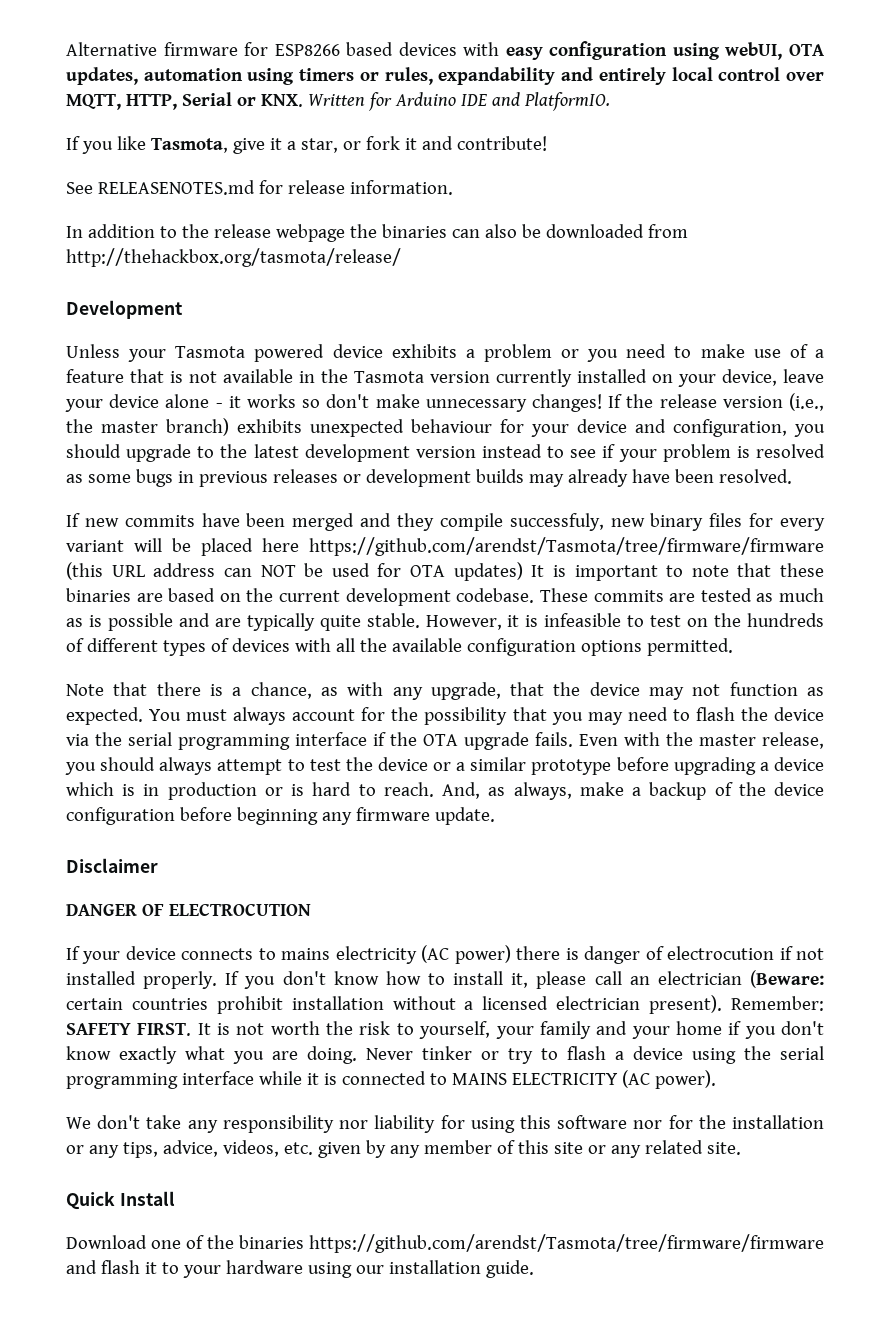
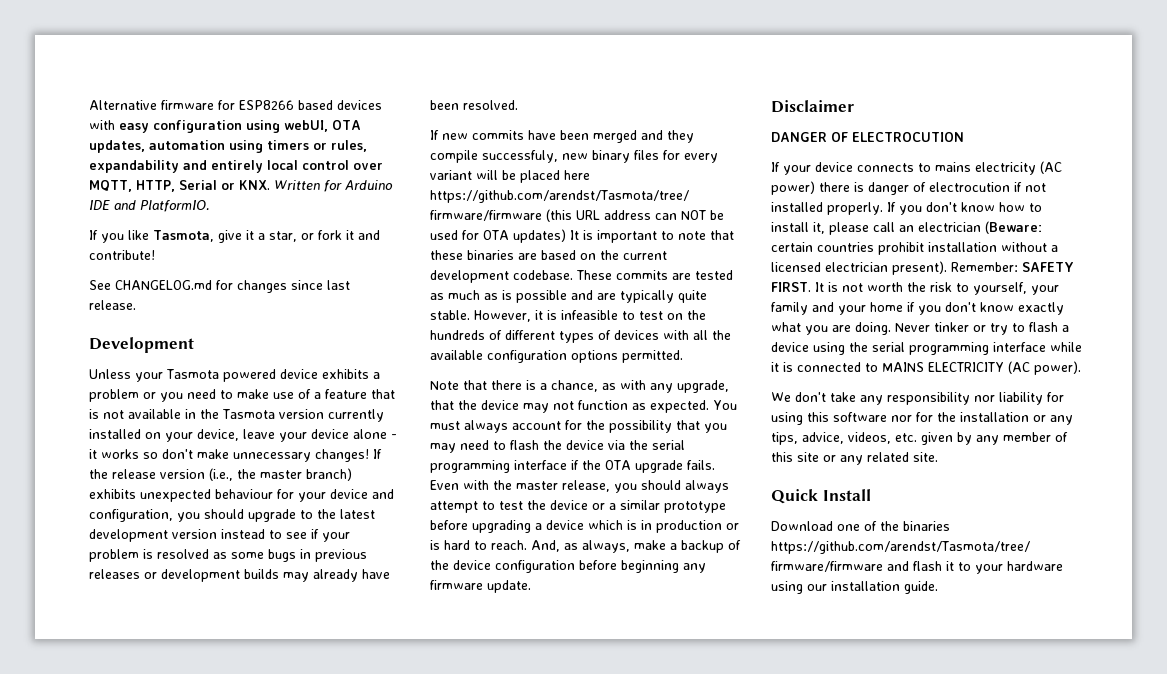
- See RELEASENOTES.md for release information.
- In addition to the release webpage the binaries can also be downloaded from http://thehackbox.org/tasmota/release/
+ See CHANGELOG.md for changes since last release.

